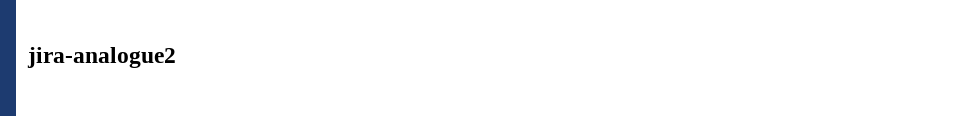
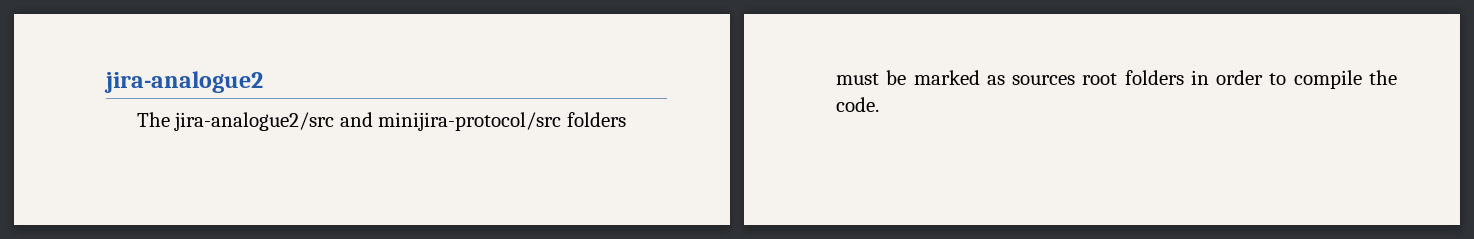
+ The jira-analogue2/src and minijira-protocol/src folders must be marked as sources root folders in order to compile the code.

